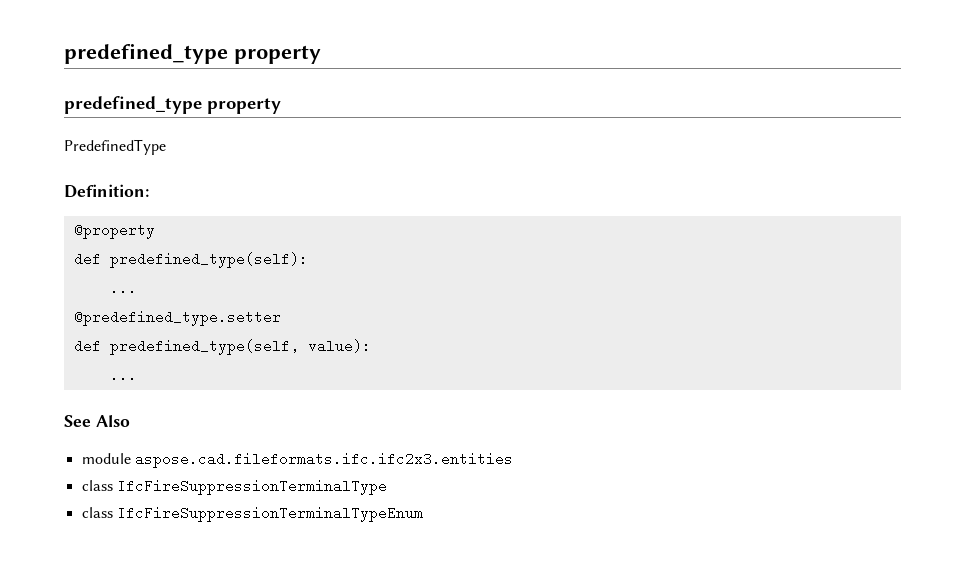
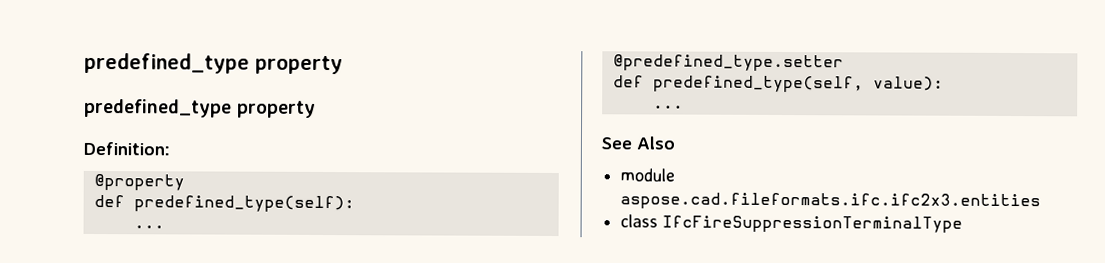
- PredefinedType
- class IfcFireSuppressionTerminalTypeEnum

